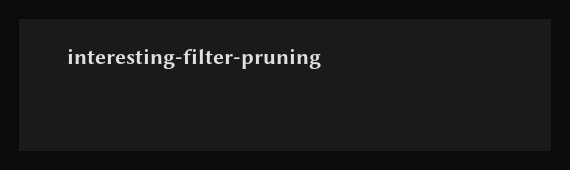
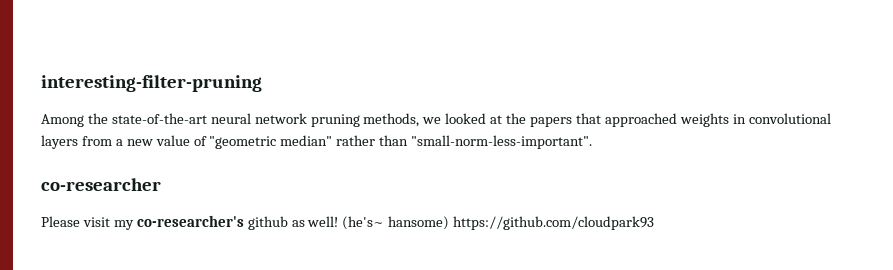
+ Among the state-of-the-art neural network pruning methods, we looked at the papers that approached weights in convolutional layers from a new value of "geometric median" rather than "small-norm-less-important".
+ co-researcher
+ Please visit my co-researcher's github as well! (he's~ hansome) https://github.com/cloudpark93

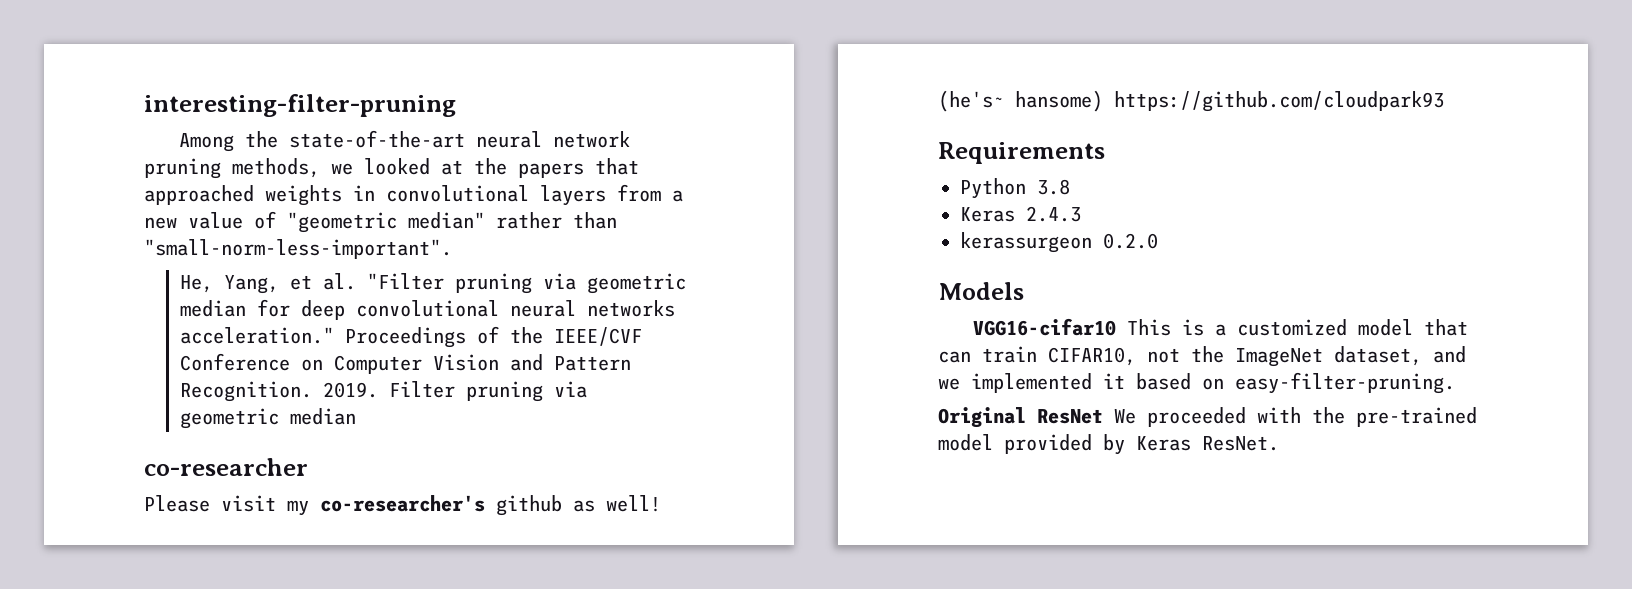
+ He, Yang, et al. "Filter pruning via geometric median for deep convolutional neural networks acceleration." Proceedings of the IEEE/CVF Conference on Computer Vision and Pattern Recognition. 2019. Filter pruning via geometric median
+ Requirements
+ Python 3.8
+ Keras 2.4.3
+ kerassurgeon 0.2.0
+ Models
+ VGG16-cifar10 This is a customized model that can train CIFAR10, not the ImageNet dataset, and we implemented it based on easy-filter-pruning.
+ Original ResNet We proceeded with the pre-trained model provided by Keras ResNet.

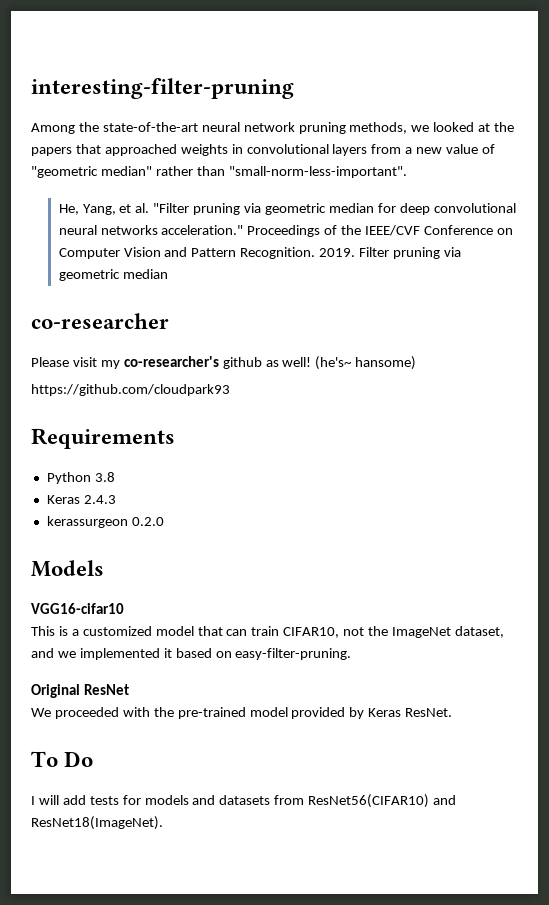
- (he's~ hansome) https://github.com/cloudpark93
+ (he's~ hansome)
+ https://github.com/cloudpark93
- VGG16-cifar10 This is a customized model that can train CIFAR10, not the ImageNet dataset, and we implemented it based on easy-filter-pruning.
+ VGG16-cifar10
+ This is a customized model that can train CIFAR10, not the ImageNet dataset, and we implemented it based on easy-filter-pruning.
- Original ResNet We proceeded with the pre-trained model provided by Keras ResNet.
+ Original ResNet
+ We proceeded with the pre-trained model provided by Keras ResNet.
+ To Do
+ I will add tests for models and datasets from ResNet56(CIFAR10) and ResNet18(ImageNet).

